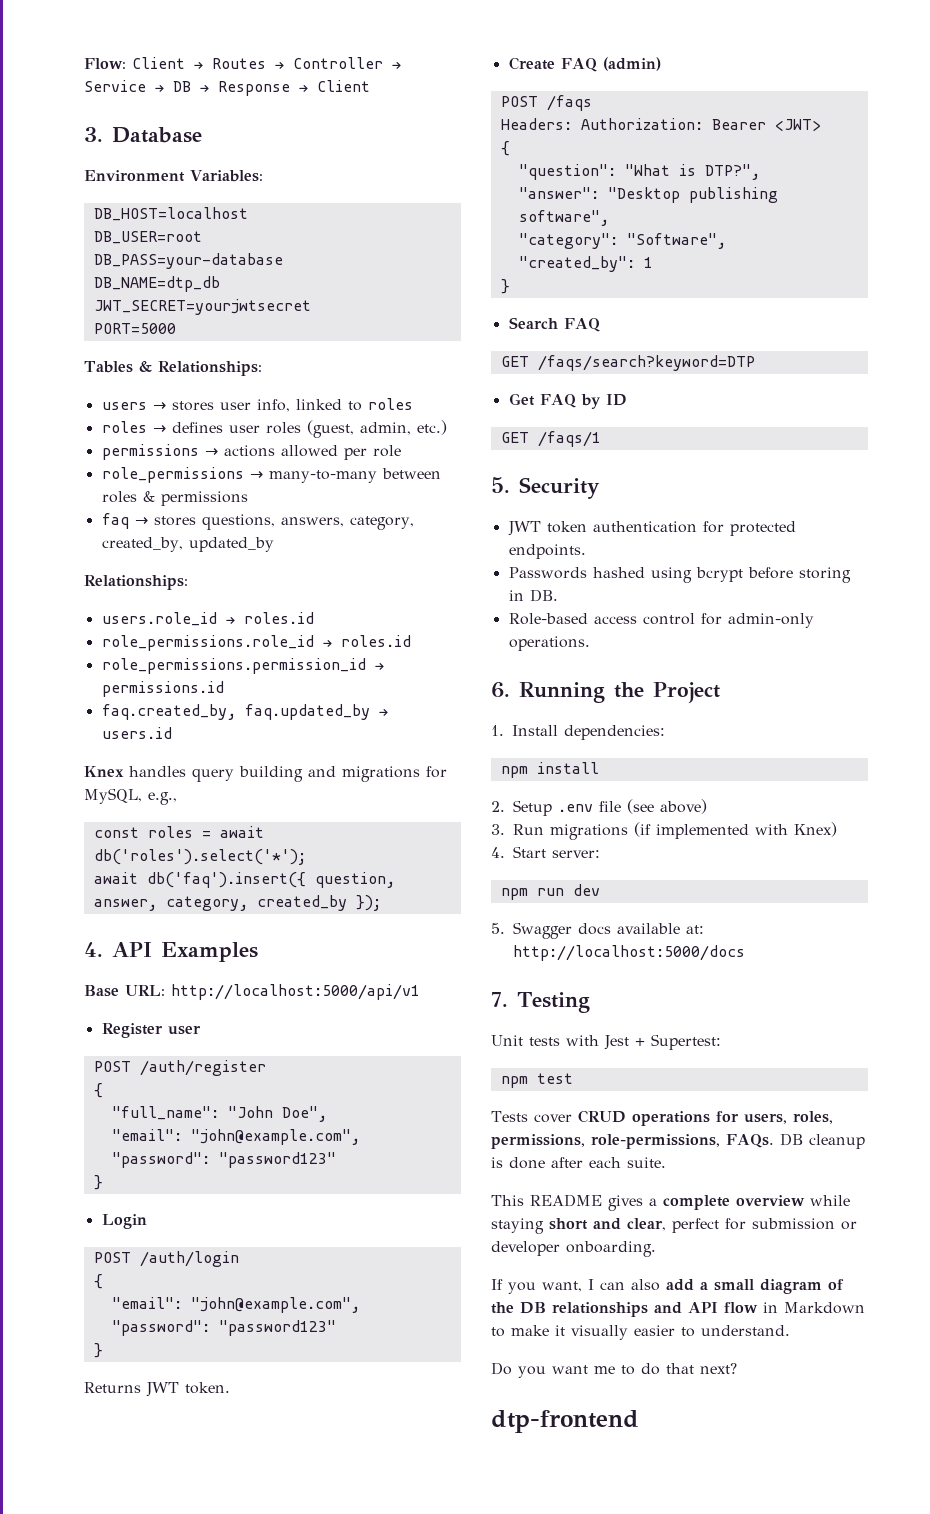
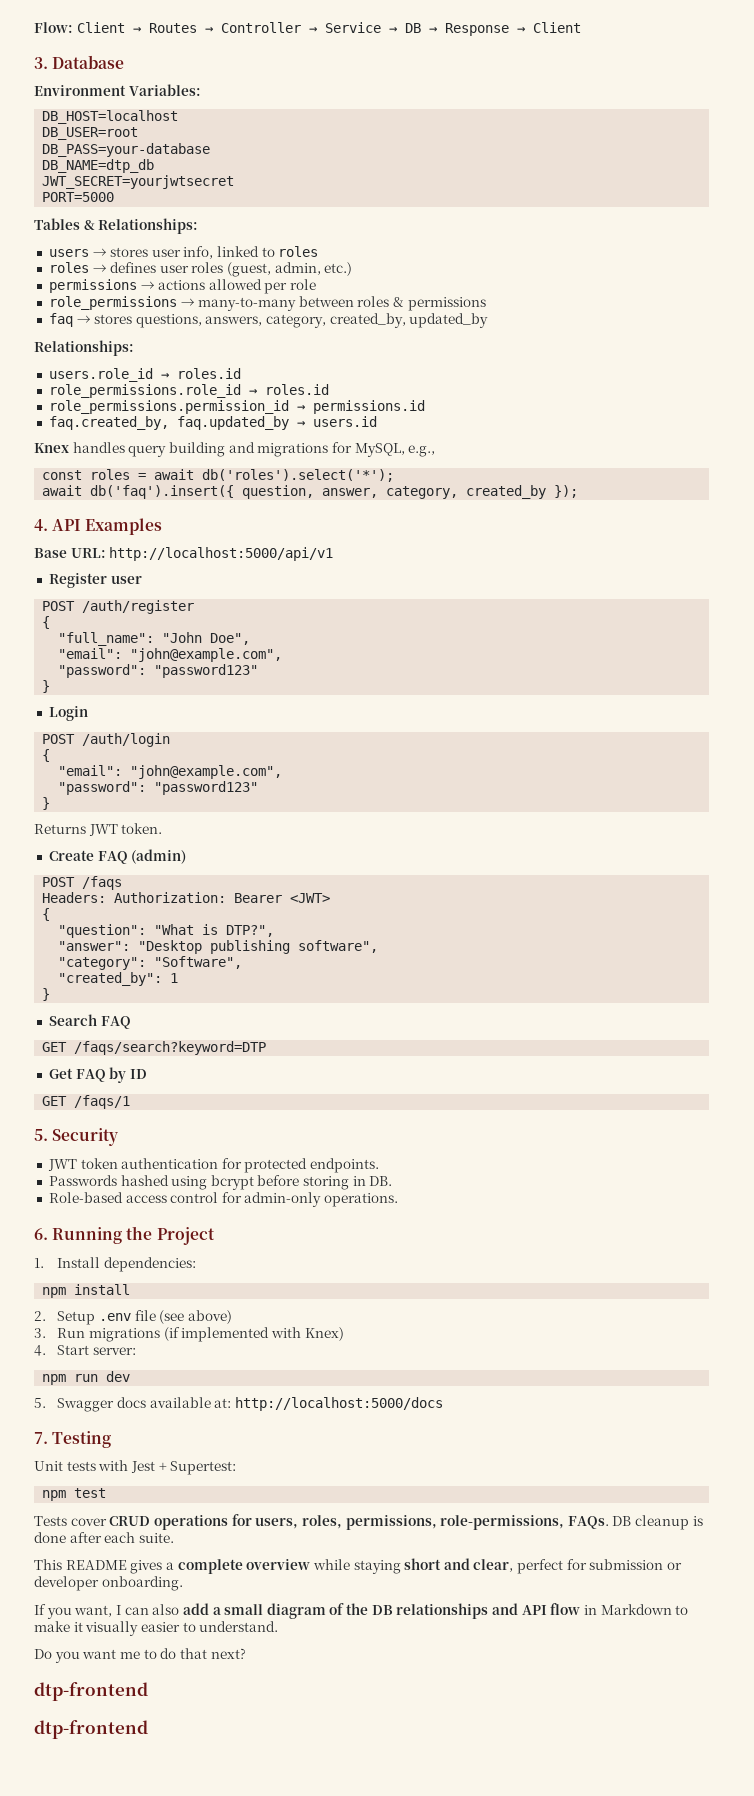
  Do you want me to do that next?
+ dtp-frontend

